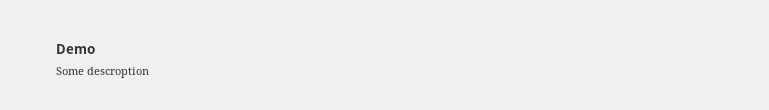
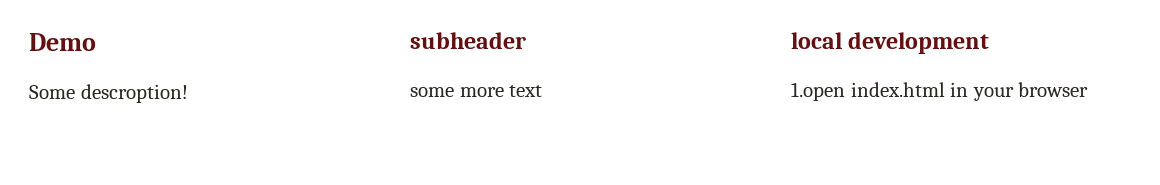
- Some descroption
+ Some descroption!
+ subheader
+ some more text
+ local development
+ 1.open index.html in your browser

